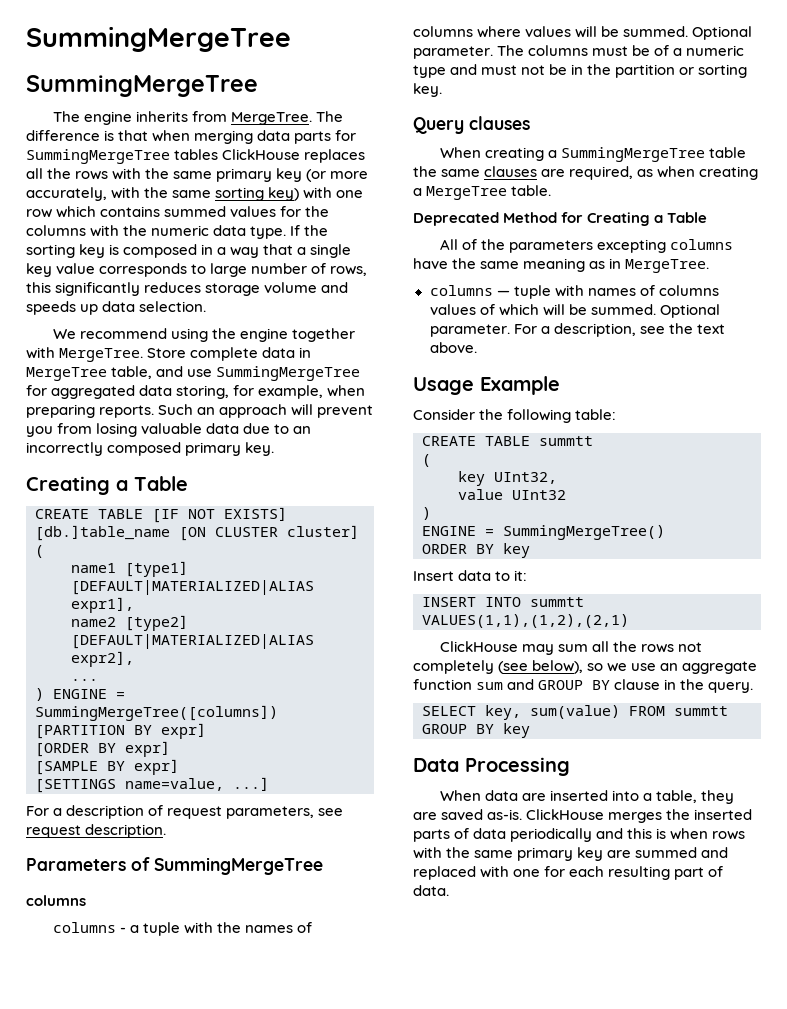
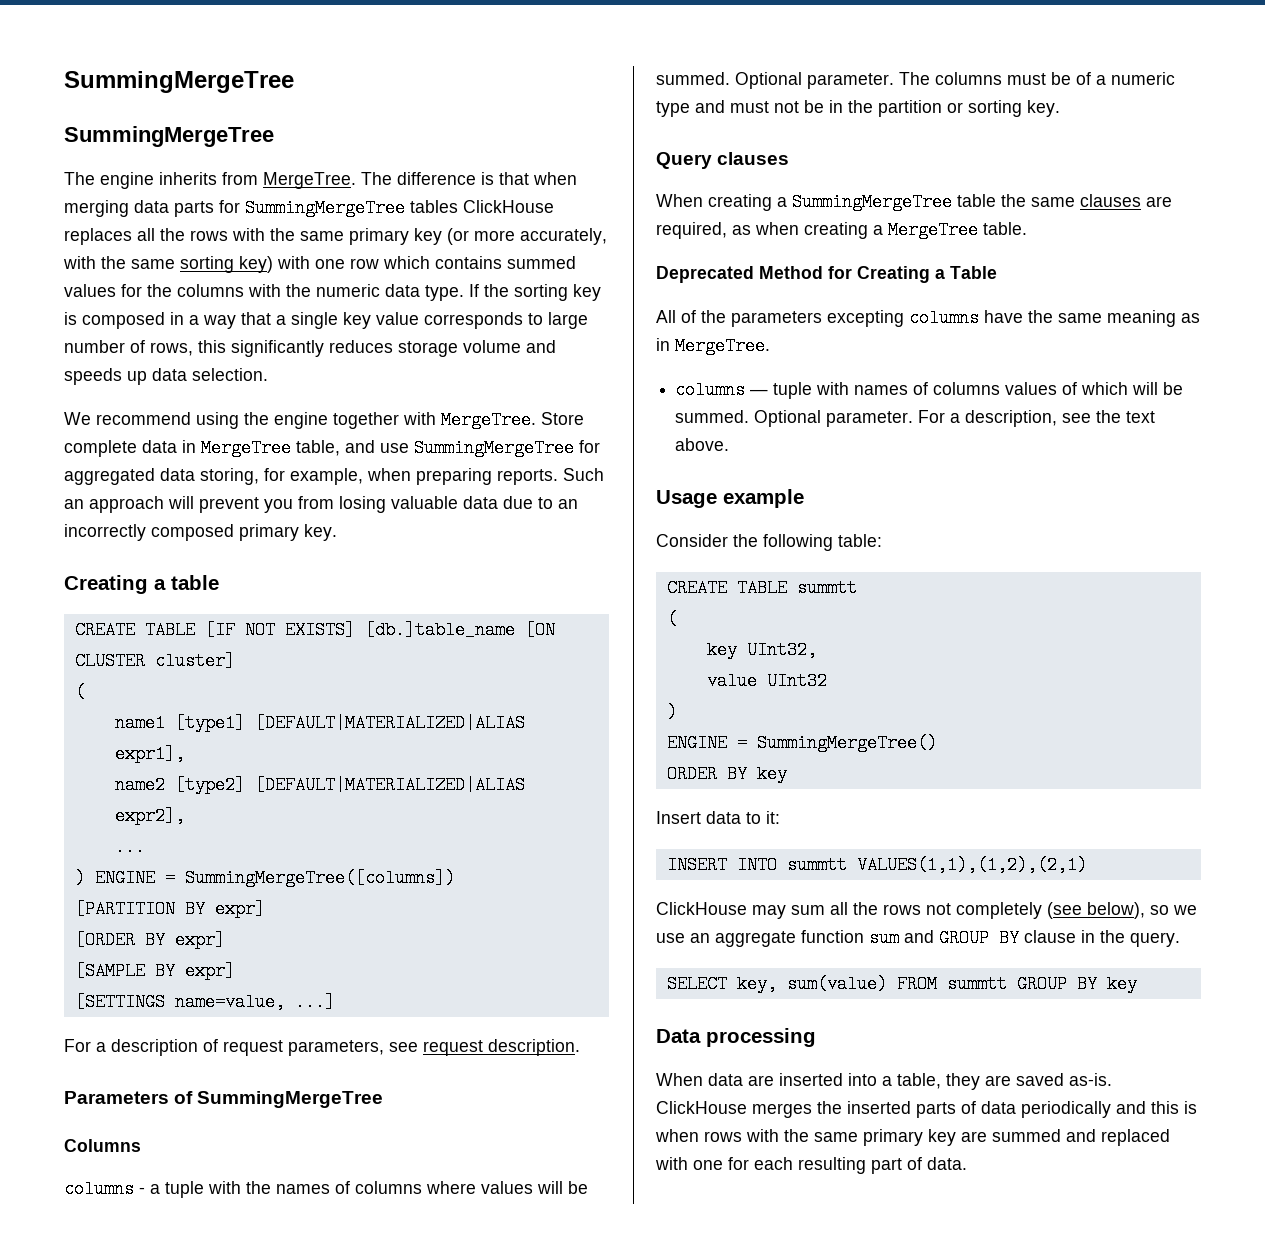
  Such an approach will prevent you from losing valuable data due to an incorrectly composed primary key.
- Creating a Table
+ Creating a table
  Parameters of SummingMergeTree
- columns
+ Columns
- Usage Example
+ Usage example
- Data Processing
+ Data processing

